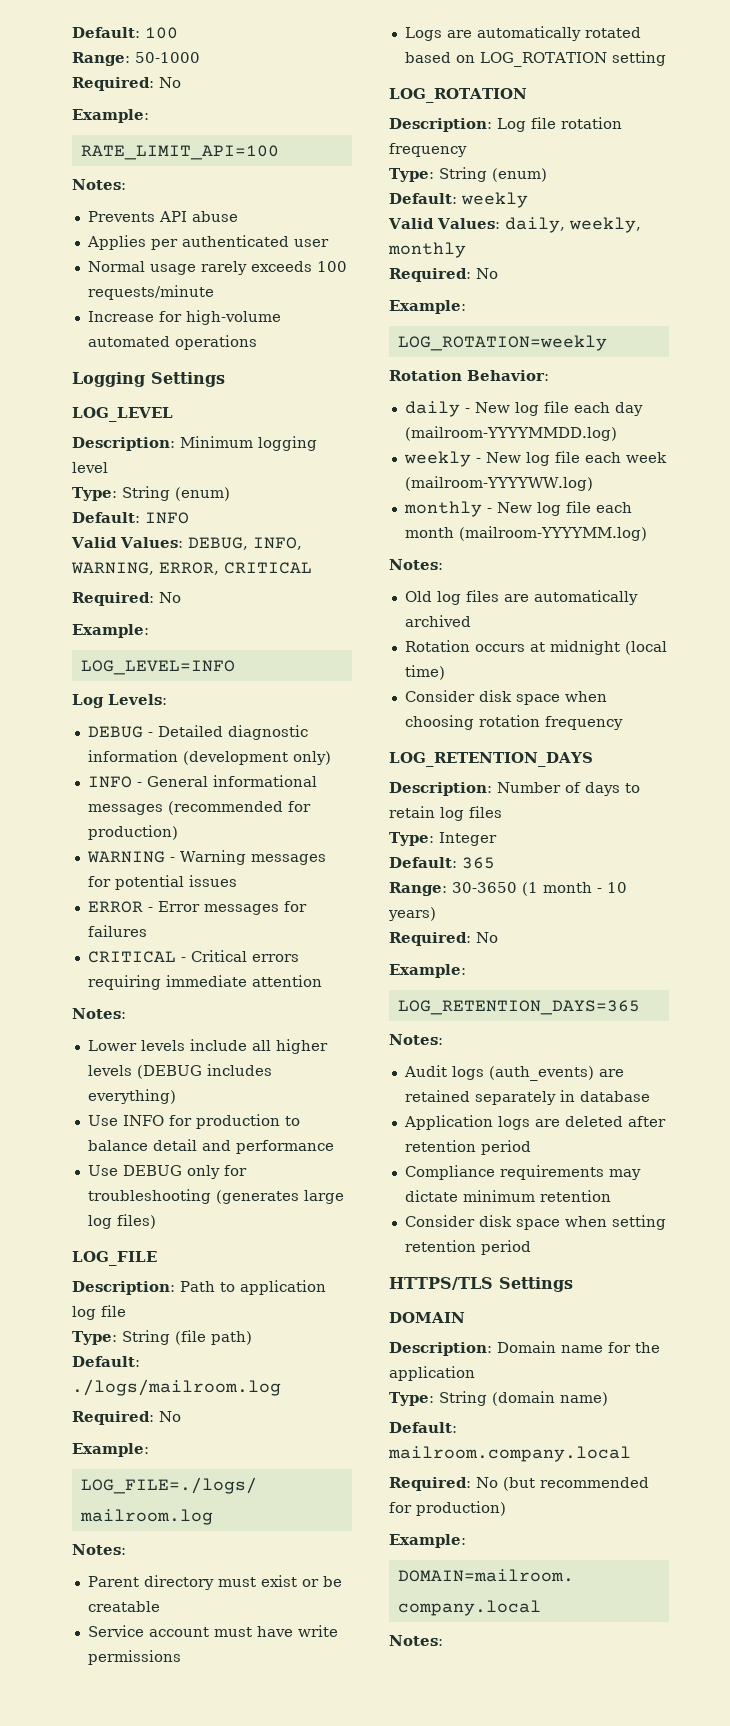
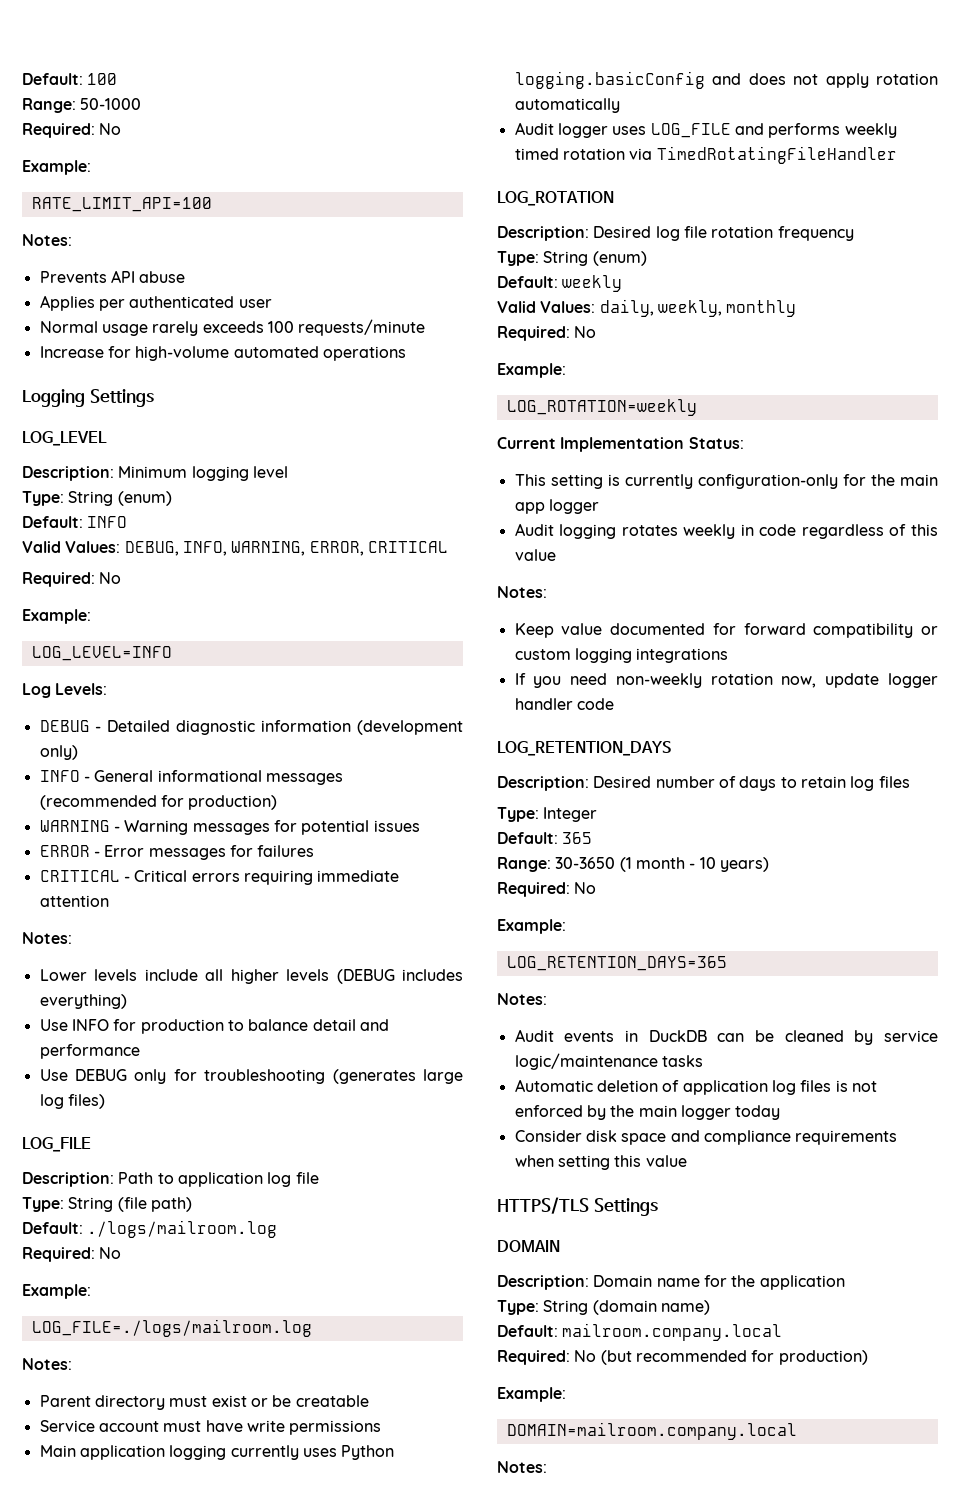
- Logs are automatically rotated based on LOG_ROTATION setting
+ Main application logging currently uses Python logging.basicConfig and does not apply rotation automatically
+ Audit logger uses LOG_FILE and performs weekly timed rotation via TimedRotatingFileHandler
- Description: Log file rotation frequency
+ Description: Desired log file rotation frequency
- Rotation Behavior:
- daily - New log file each day (mailroom-YYYYMMDD.log)
- weekly - New log file each week (mailroom-YYYYWW.log)
- monthly - New log file each month (mailroom-YYYYMM.log)
+ Current Implementation Status:
+ This setting is currently configuration-only for the main app logger
+ Audit logging rotates weekly in code regardless of this value
  Notes:
- Old log files are automatically archived
- Rotation occurs at midnight (local time)
- Consider disk space when choosing rotation frequency
+ Keep value documented for forward compatibility or custom logging integrations
+ If you need non-weekly rotation now, update logger handler code
- Description: Number of days to retain log files
+ Description: Desired number of days to retain log files
- Audit logs (auth_events) are retained separately in database
- Application logs are deleted after retention period
- Compliance requirements may dictate minimum retention
- Consider disk space when setting retention period
+ Audit events in DuckDB can be cleaned by service logic/maintenance tasks
+ Automatic deletion of application log files is not enforced by the main logger today
+ Consider disk space and compliance requirements when setting this value

